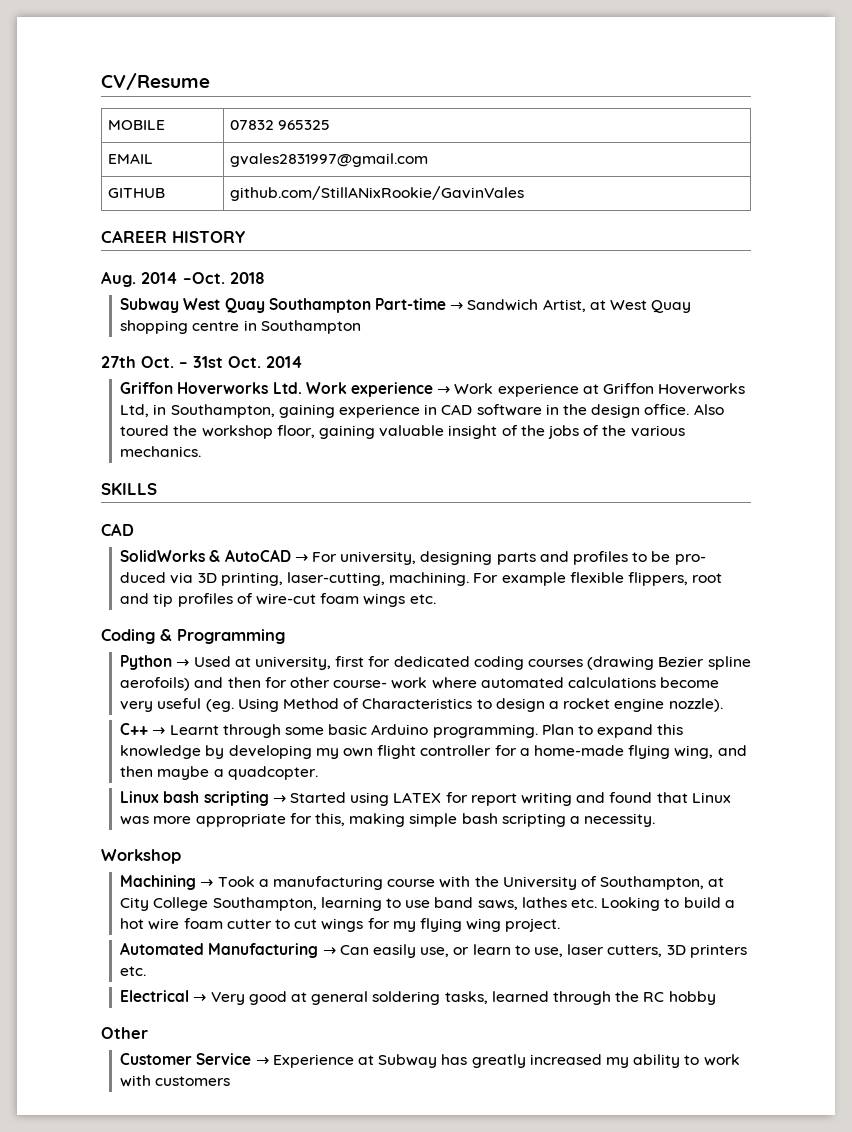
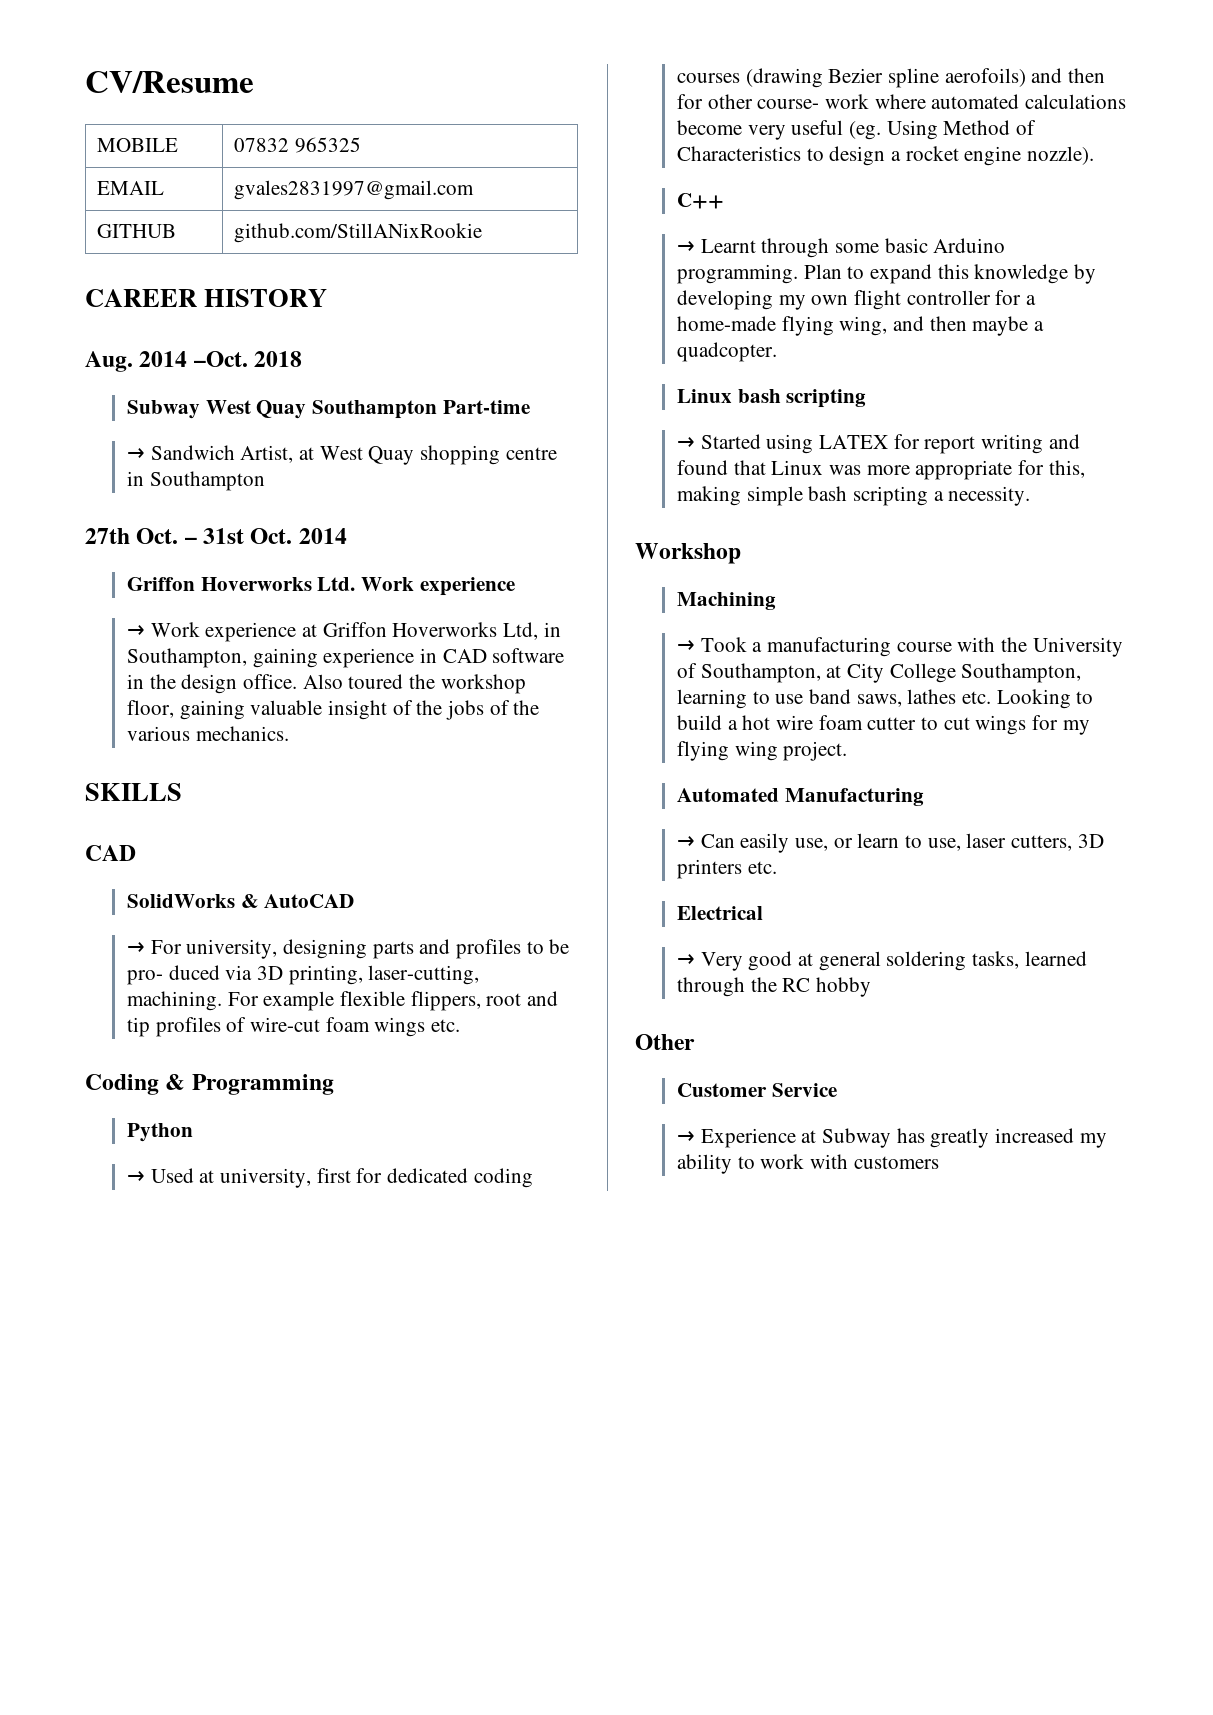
- GITHUB | github.com/StillANixRookie/GavinVales
+ GITHUB | github.com/StillANixRookie
- Subway West Quay Southampton Part‐time → Sandwich Artist, at West Quay shopping centre in Southampton
+ Subway West Quay Southampton Part‐time
+ → Sandwich Artist, at West Quay shopping centre in Southampton
- Griffon Hoverworks Ltd. Work experience → Work experience at Griffon Hoverworks Ltd, in Southampton, gaining experience in CAD software in the design office.
+ Griffon Hoverworks Ltd. Work experience
+ → Work experience at Griffon Hoverworks Ltd, in Southampton, gaining experience in CAD software in the design office.
- SolidWorks & AutoCAD → For university, designing parts and profiles to be pro‐ duced via 3D printing, laser‐cutting, machining.
+ SolidWorks & AutoCAD
+ → For university, designing parts and profiles to be pro‐ duced via 3D printing, laser‐cutting, machining.
- Python → Used at university, first for dedicated coding courses (drawing Bezier spline aerofoils) and then for other course‐ work where automated calculations become very useful (eg. Using Method of Characteristics to design a rocket engine nozzle).
+ Python
+ → Used at university, first for dedicated coding courses (drawing Bezier spline aerofoils) and then for other course‐ work where automated calculations become very useful (eg. Using Method of Characteristics to design a rocket engine nozzle).
- C++ → Learnt through some basic Arduino programming.
+ C++
+ → Learnt through some basic Arduino programming.
- Linux bash scripting → Started using LATEX for report writing and found that Linux was more appropriate for this, making simple bash scripting a necessity.
+ Linux bash scripting
+ → Started using LATEX for report writing and found that Linux was more appropriate for this, making simple bash scripting a necessity.
- Machining → Took a manufacturing course with the University of Southampton, at City College Southampton, learning to use band saws, lathes etc. Looking to build a hot wire foam cutter to cut wings for my flying wing project.
+ Machining
+ → Took a manufacturing course with the University of Southampton, at City College Southampton, learning to use band saws, lathes etc. Looking to build a hot wire foam cutter to cut wings for my flying wing project.
- Automated Manufacturing → Can easily use, or learn to use, laser cutters, 3D printers etc.
+ Automated Manufacturing
+ → Can easily use, or learn to use, laser cutters, 3D printers etc.
- Electrical → Very good at general soldering tasks, learned through the RC hobby
+ Electrical
+ → Very good at general soldering tasks, learned through the RC hobby
- Customer Service → Experience at Subway has greatly increased my ability to work with customers
+ Customer Service
+ → Experience at Subway has greatly increased my ability to work with customers

